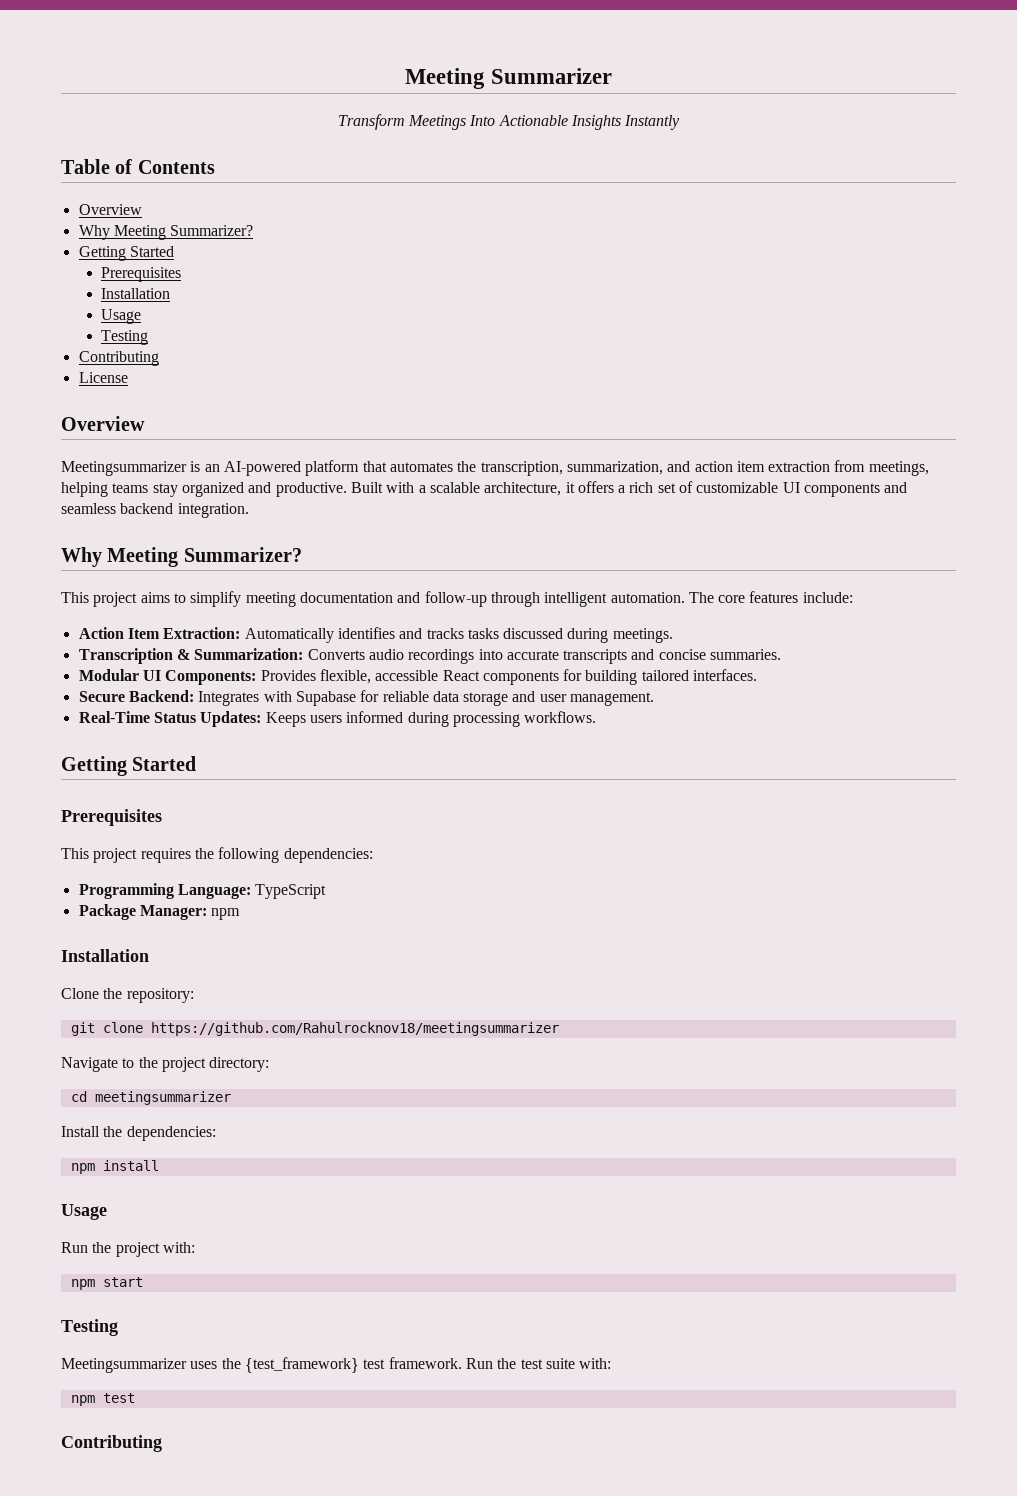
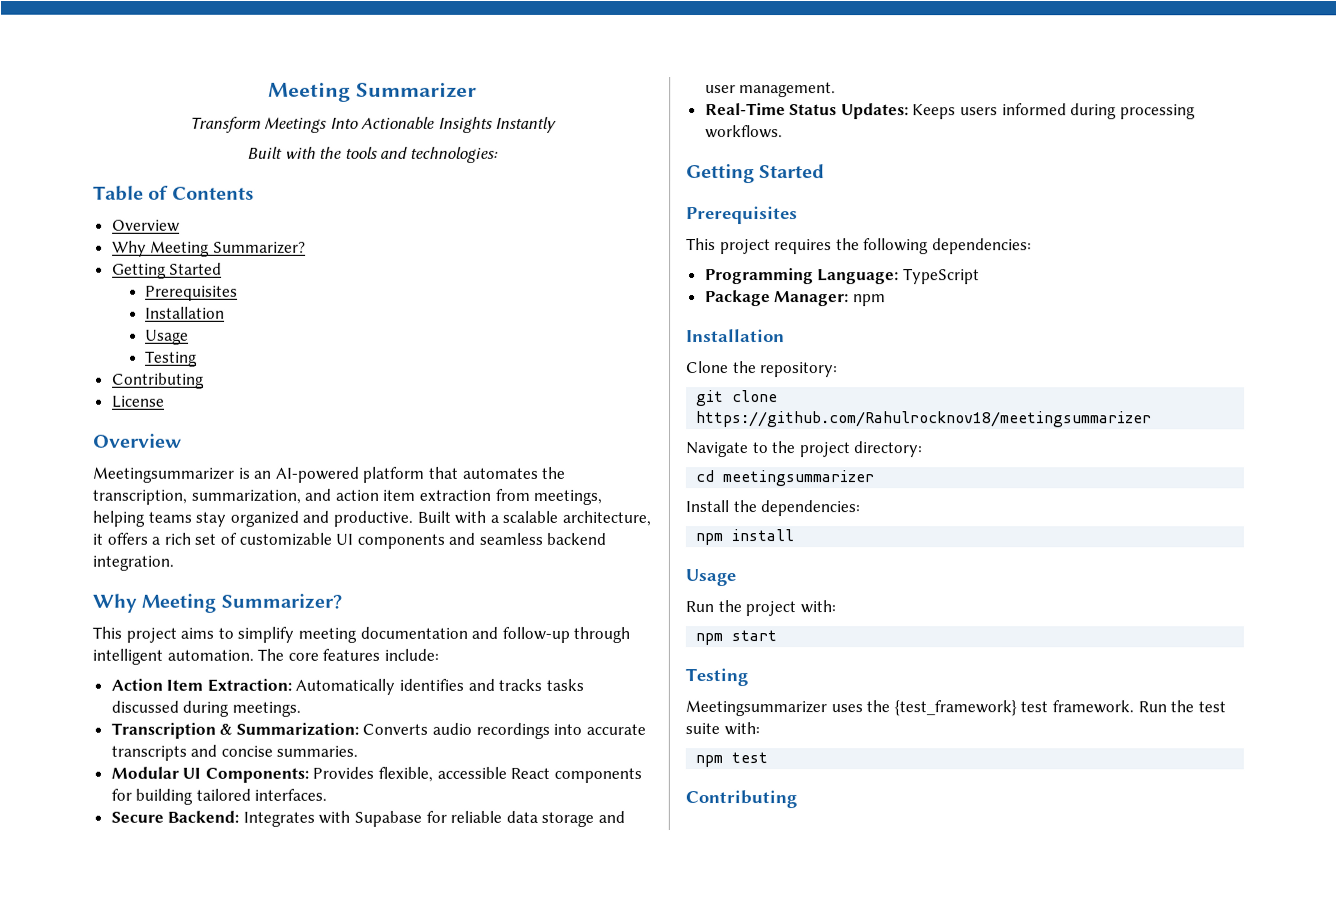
+ Built with the tools and technologies:

